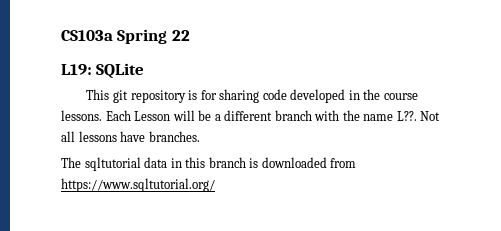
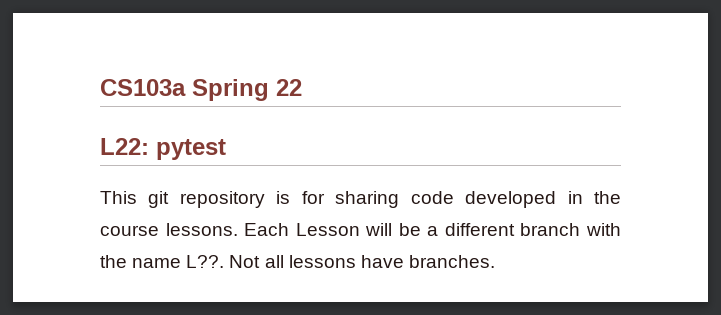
- L19: SQLite
+ L22: pytest
- The sqltutorial data in this branch is downloaded from https://www.sqltutorial.org/

